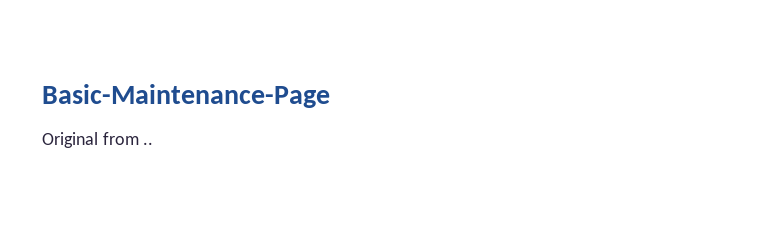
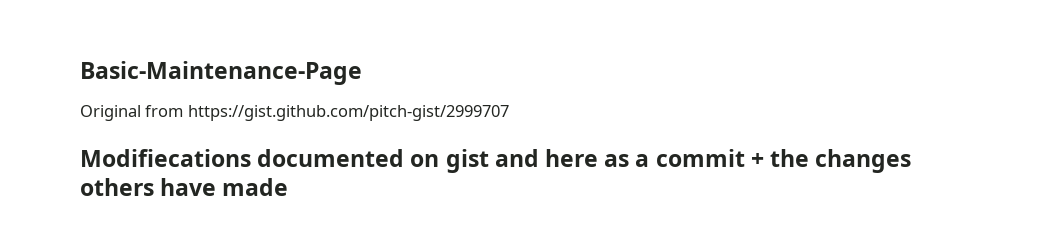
- Original from ..
+ Original from https://gist.github.com/pitch-gist/2999707
+ Modifiecations documented on gist and here as a commit + the changes others have made

